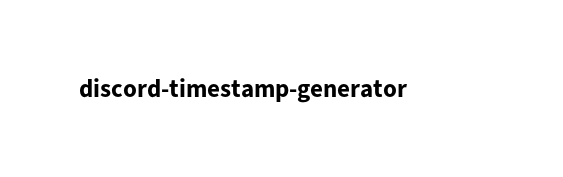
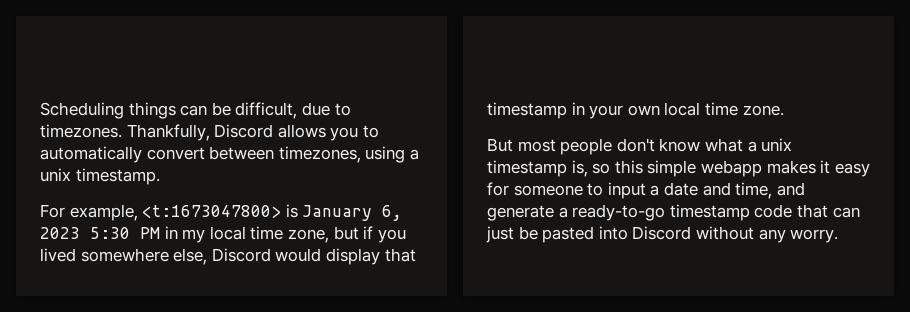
- discord-timestamp-generator
+ Scheduling things can be difficult, due to timezones. Thankfully, Discord allows you to automatically convert between timezones, using a unix timestamp.
+ For example, <t:1673047800> is January 6, 2023 5:30 PM in my local time zone, but if you lived somewhere else, Discord would display that timestamp in your own local time zone.
+ But most people don't know what a unix timestamp is, so this simple webapp makes it easy for someone to input a date and time, and generate a ready-to-go timestamp code that can just be pasted into Discord without any worry.

